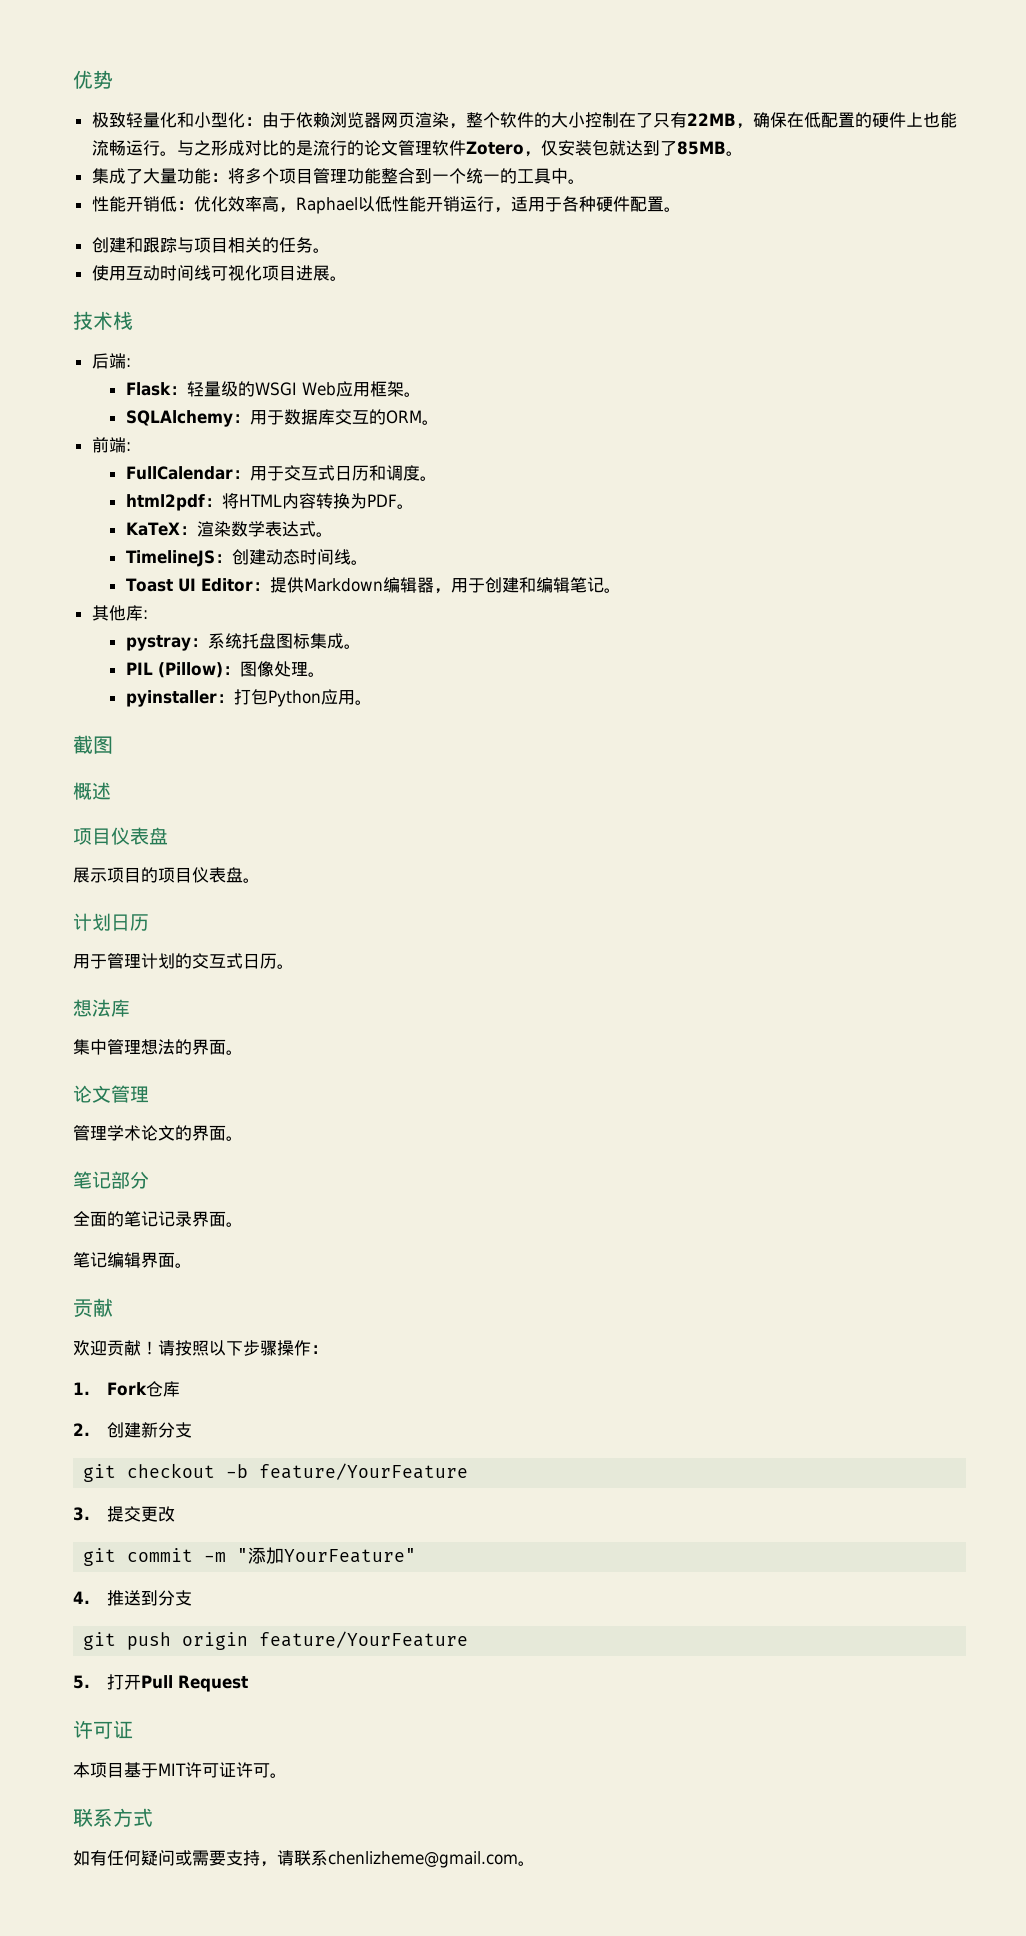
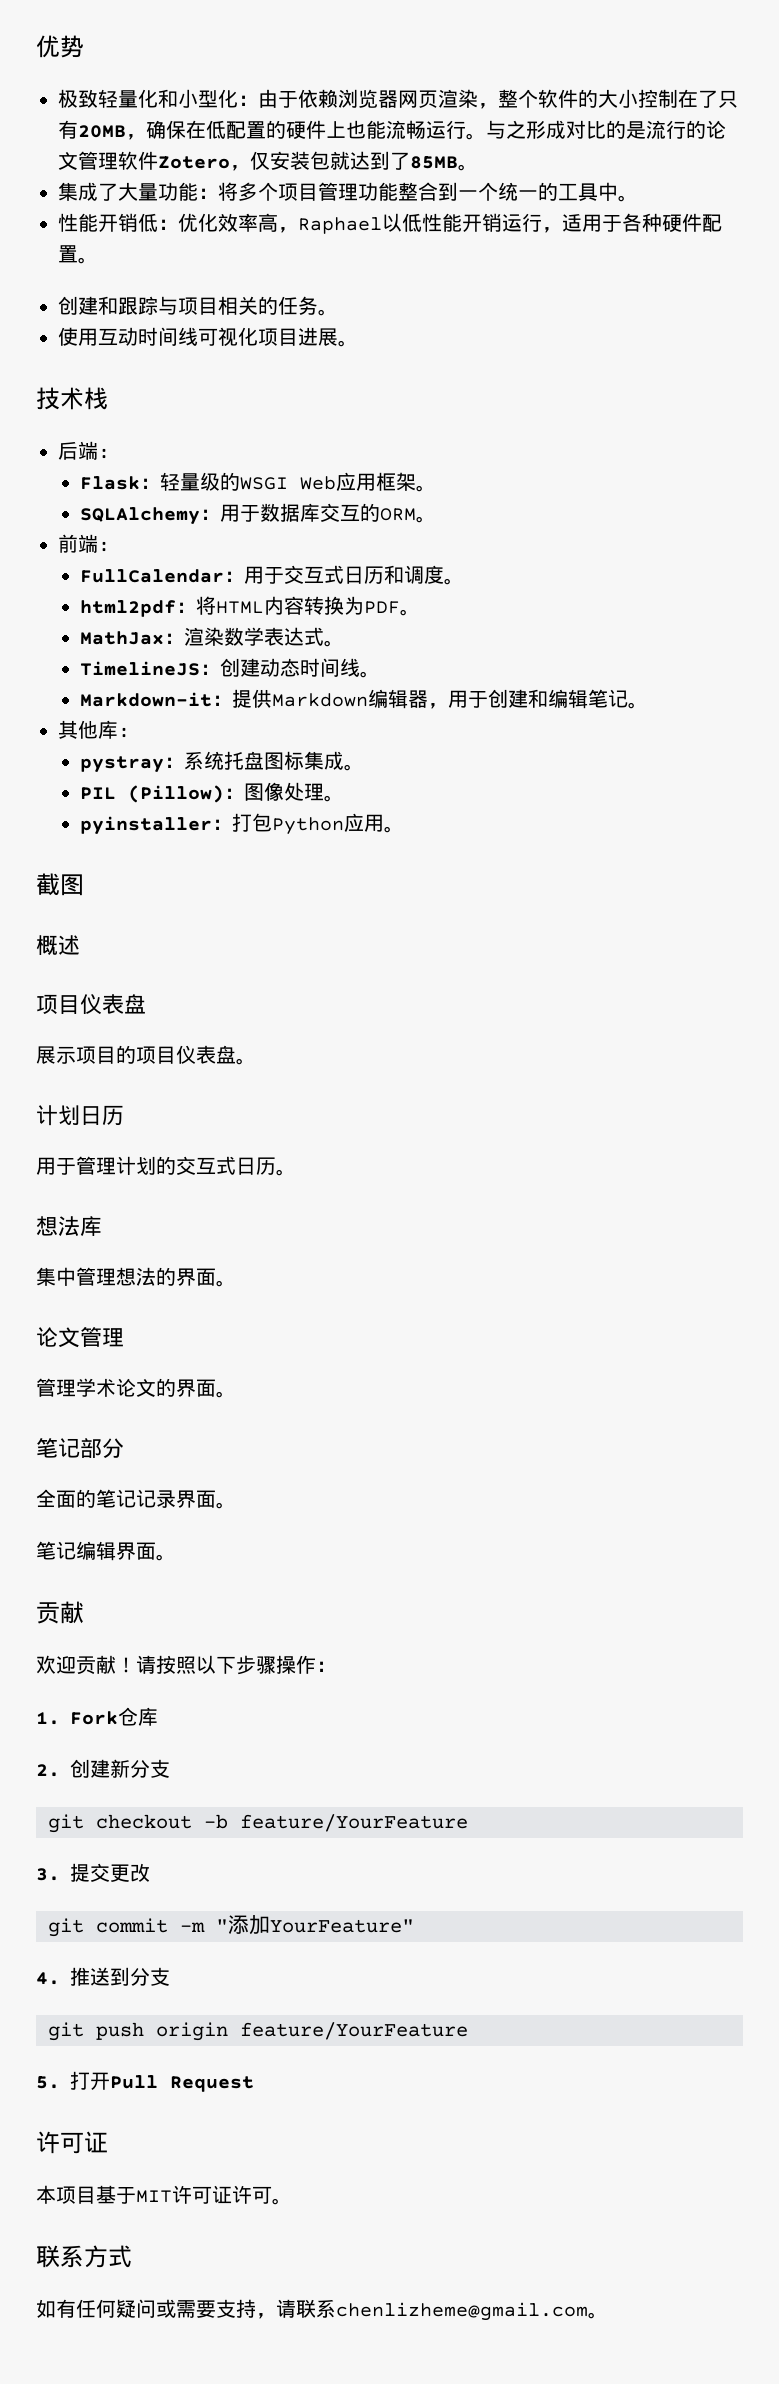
- 极致轻量化和小型化：由于依赖浏览器网页渲染，整个软件的大小控制在了只有22MB，确保在低配置的硬件上也能流畅运行。
+ 极致轻量化和小型化：由于依赖浏览器网页渲染，整个软件的大小控制在了只有20MB，确保在低配置的硬件上也能流畅运行。
- KaTeX：渲染数学表达式。
+ MathJax：渲染数学表达式。
- Toast UI Editor：提供Markdown编辑器，用于创建和编辑笔记。
+ Markdown-it：提供Markdown编辑器，用于创建和编辑笔记。

